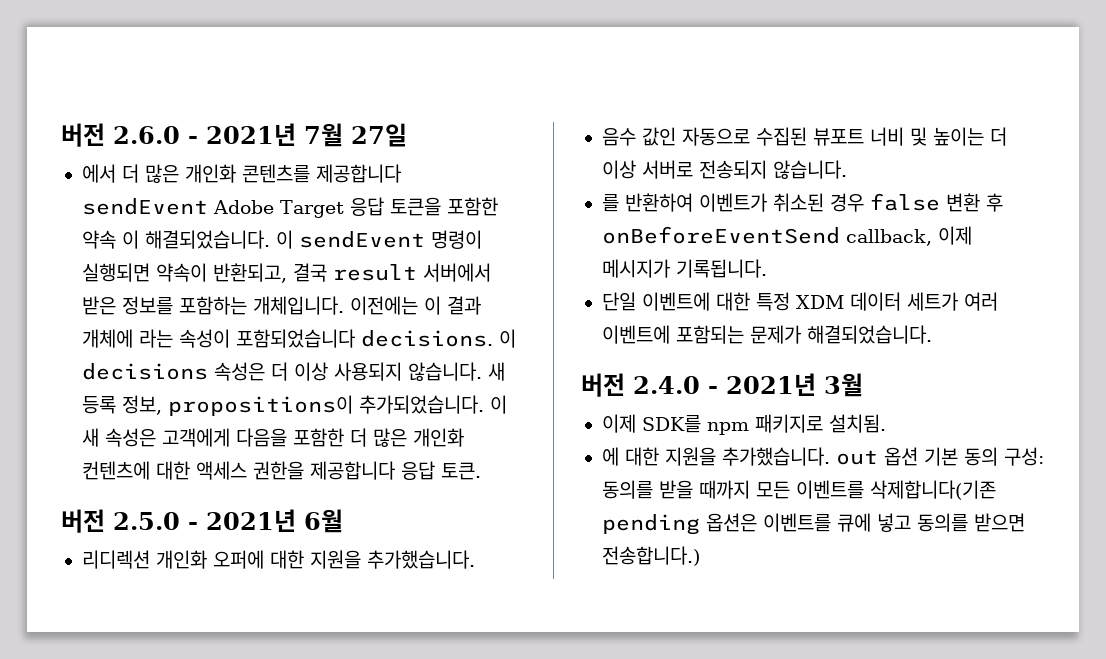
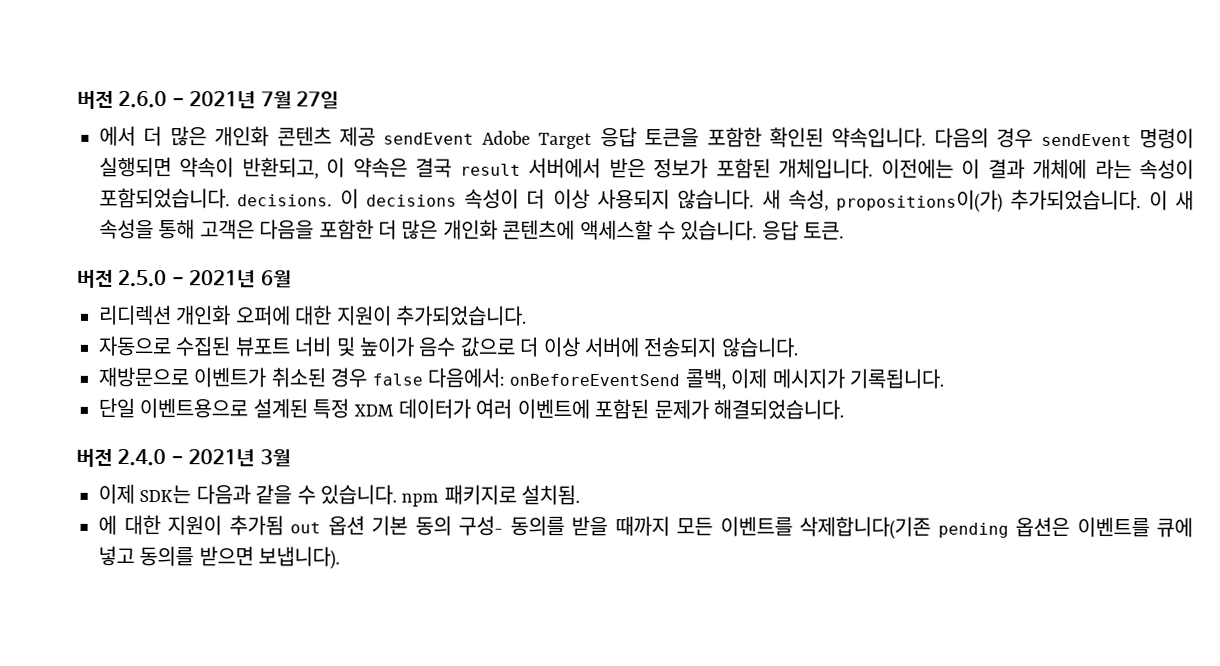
- 에서 더 많은 개인화 콘텐츠를 제공합니다 sendEvent Adobe Target 응답 토큰을 포함한 약속 이 해결되었습니다. 이 sendEvent 명령이 실행되면 약속이 반환되고, 결국 result 서버에서 받은 정보를 포함하는 개체입니다.
+ 에서 더 많은 개인화 콘텐츠 제공 sendEvent Adobe Target 응답 토큰을 포함한 확인된 약속입니다. 다음의 경우 sendEvent 명령이 실행되면 약속이 반환되고, 이 약속은 결국 result 서버에서 받은 정보가 포함된 개체입니다.
- 이전에는 이 결과 개체에 라는 속성이 포함되었습니다 decisions.
+ 이전에는 이 결과 개체에 라는 속성이 포함되었습니다. decisions.
- 이 decisions 속성은 더 이상 사용되지 않습니다.
+ 이 decisions 속성이 더 이상 사용되지 않습니다.
- 새 등록 정보, propositions이 추가되었습니다. 이 새 속성은 고객에게 다음을 포함한 더 많은 개인화 컨텐츠에 대한 액세스 권한을 제공합니다 응답 토큰.
+ 새 속성, propositions이(가) 추가되었습니다. 이 새 속성을 통해 고객은 다음을 포함한 더 많은 개인화 콘텐츠에 액세스할 수 있습니다. 응답 토큰.
- 리디렉션 개인화 오퍼에 대한 지원을 추가했습니다.
- 음수 값인 자동으로 수집된 뷰포트 너비 및 높이는 더 이상 서버로 전송되지 않습니다.
+ 리디렉션 개인화 오퍼에 대한 지원이 추가되었습니다.
+ 자동으로 수집된 뷰포트 너비 및 높이가 음수 값으로 더 이상 서버에 전송되지 않습니다.
- 를 반환하여 이벤트가 취소된 경우 false 변환 후 onBeforeEventSend callback, 이제 메시지가 기록됩니다.
+ 재방문으로 이벤트가 취소된 경우 false 다음에서: onBeforeEventSend 콜백, 이제 메시지가 기록됩니다.
- 단일 이벤트에 대한 특정 XDM 데이터 세트가 여러 이벤트에 포함되는 문제가 해결되었습니다.
+ 단일 이벤트용으로 설계된 특정 XDM 데이터가 여러 이벤트에 포함된 문제가 해결되었습니다.
- 이제 SDK를 npm 패키지로 설치됨.
+ 이제 SDK는 다음과 같을 수 있습니다. npm 패키지로 설치됨.
- 에 대한 지원을 추가했습니다. out 옵션 기본 동의 구성: 동의를 받을 때까지 모든 이벤트를 삭제합니다(기존 pending 옵션은 이벤트를 큐에 넣고 동의를 받으면 전송합니다.)
+ 에 대한 지원이 추가됨 out 옵션 기본 동의 구성- 동의를 받을 때까지 모든 이벤트를 삭제합니다(기존 pending 옵션은 이벤트를 큐에 넣고 동의를 받으면 보냅니다).

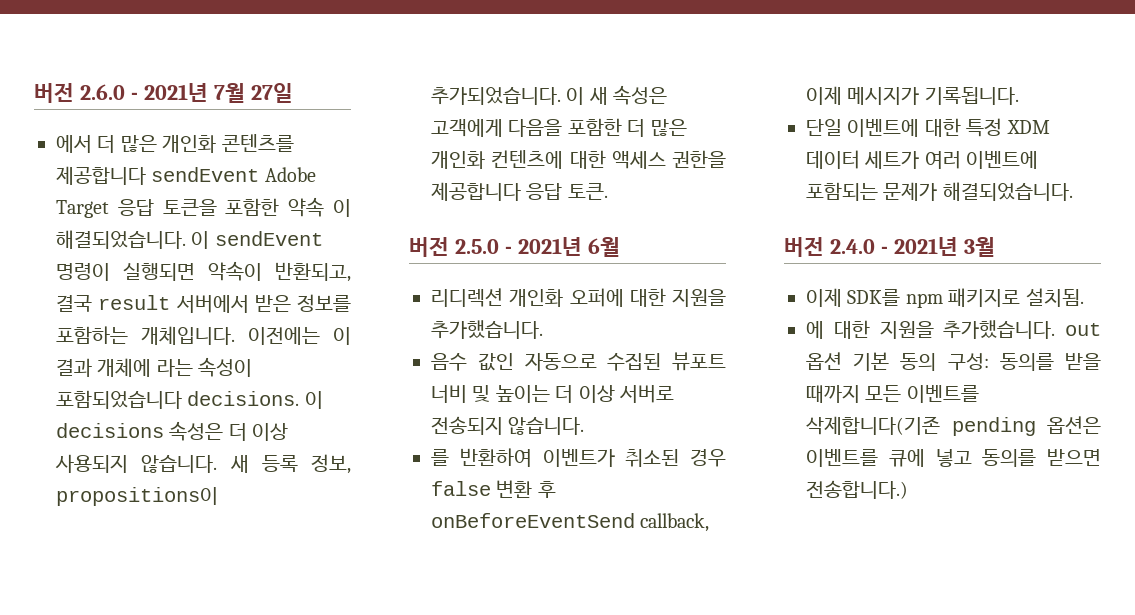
- 에서 더 많은 개인화 콘텐츠 제공 sendEvent Adobe Target 응답 토큰을 포함한 확인된 약속입니다. 다음의 경우 sendEvent 명령이 실행되면 약속이 반환되고, 이 약속은 결국 result 서버에서 받은 정보가 포함된 개체입니다.
+ 에서 더 많은 개인화 콘텐츠를 제공합니다 sendEvent Adobe Target 응답 토큰을 포함한 약속 이 해결되었습니다. 이 sendEvent 명령이 실행되면 약속이 반환되고, 결국 result 서버에서 받은 정보를 포함하는 개체입니다.
- 이전에는 이 결과 개체에 라는 속성이 포함되었습니다. decisions.
+ 이전에는 이 결과 개체에 라는 속성이 포함되었습니다 decisions.
- 이 decisions 속성이 더 이상 사용되지 않습니다.
+ 이 decisions 속성은 더 이상 사용되지 않습니다.
- 새 속성, propositions이(가) 추가되었습니다. 이 새 속성을 통해 고객은 다음을 포함한 더 많은 개인화 콘텐츠에 액세스할 수 있습니다. 응답 토큰.
+ 새 등록 정보, propositions이 추가되었습니다. 이 새 속성은 고객에게 다음을 포함한 더 많은 개인화 컨텐츠에 대한 액세스 권한을 제공합니다 응답 토큰.
- 리디렉션 개인화 오퍼에 대한 지원이 추가되었습니다.
- 자동으로 수집된 뷰포트 너비 및 높이가 음수 값으로 더 이상 서버에 전송되지 않습니다.
+ 리디렉션 개인화 오퍼에 대한 지원을 추가했습니다.
+ 음수 값인 자동으로 수집된 뷰포트 너비 및 높이는 더 이상 서버로 전송되지 않습니다.
- 재방문으로 이벤트가 취소된 경우 false 다음에서: onBeforeEventSend 콜백, 이제 메시지가 기록됩니다.
+ 를 반환하여 이벤트가 취소된 경우 false 변환 후 onBeforeEventSend callback, 이제 메시지가 기록됩니다.
- 단일 이벤트용으로 설계된 특정 XDM 데이터가 여러 이벤트에 포함된 문제가 해결되었습니다.
+ 단일 이벤트에 대한 특정 XDM 데이터 세트가 여러 이벤트에 포함되는 문제가 해결되었습니다.
- 이제 SDK는 다음과 같을 수 있습니다. npm 패키지로 설치됨.
+ 이제 SDK를 npm 패키지로 설치됨.
- 에 대한 지원이 추가됨 out 옵션 기본 동의 구성- 동의를 받을 때까지 모든 이벤트를 삭제합니다(기존 pending 옵션은 이벤트를 큐에 넣고 동의를 받으면 보냅니다).
+ 에 대한 지원을 추가했습니다. out 옵션 기본 동의 구성: 동의를 받을 때까지 모든 이벤트를 삭제합니다(기존 pending 옵션은 이벤트를 큐에 넣고 동의를 받으면 전송합니다.)

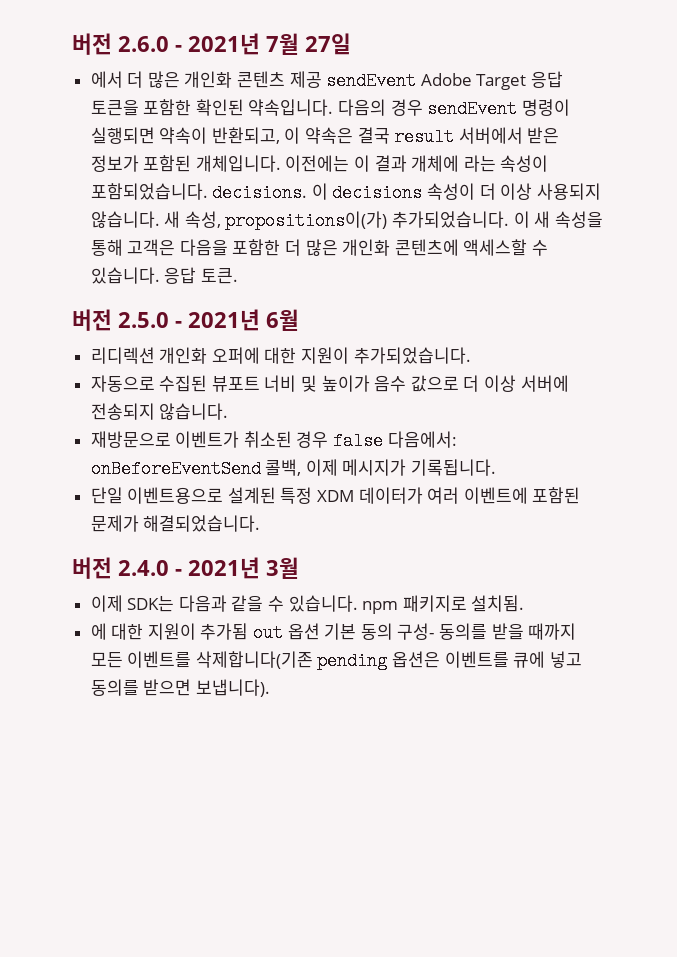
- 에서 더 많은 개인화 콘텐츠를 제공합니다 sendEvent Adobe Target 응답 토큰을 포함한 약속 이 해결되었습니다. 이 sendEvent 명령이 실행되면 약속이 반환되고, 결국 result 서버에서 받은 정보를 포함하는 개체입니다.
+ 에서 더 많은 개인화 콘텐츠 제공 sendEvent Adobe Target 응답 토큰을 포함한 확인된 약속입니다. 다음의 경우 sendEvent 명령이 실행되면 약속이 반환되고, 이 약속은 결국 result 서버에서 받은 정보가 포함된 개체입니다.
- 이전에는 이 결과 개체에 라는 속성이 포함되었습니다 decisions.
+ 이전에는 이 결과 개체에 라는 속성이 포함되었습니다. decisions.
- 이 decisions 속성은 더 이상 사용되지 않습니다.
+ 이 decisions 속성이 더 이상 사용되지 않습니다.
- 새 등록 정보, propositions이 추가되었습니다. 이 새 속성은 고객에게 다음을 포함한 더 많은 개인화 컨텐츠에 대한 액세스 권한을 제공합니다 응답 토큰.
+ 새 속성, propositions이(가) 추가되었습니다. 이 새 속성을 통해 고객은 다음을 포함한 더 많은 개인화 콘텐츠에 액세스할 수 있습니다. 응답 토큰.
- 리디렉션 개인화 오퍼에 대한 지원을 추가했습니다.
- 음수 값인 자동으로 수집된 뷰포트 너비 및 높이는 더 이상 서버로 전송되지 않습니다.
+ 리디렉션 개인화 오퍼에 대한 지원이 추가되었습니다.
+ 자동으로 수집된 뷰포트 너비 및 높이가 음수 값으로 더 이상 서버에 전송되지 않습니다.
- 를 반환하여 이벤트가 취소된 경우 false 변환 후 onBeforeEventSend callback, 이제 메시지가 기록됩니다.
+ 재방문으로 이벤트가 취소된 경우 false 다음에서: onBeforeEventSend 콜백, 이제 메시지가 기록됩니다.
- 단일 이벤트에 대한 특정 XDM 데이터 세트가 여러 이벤트에 포함되는 문제가 해결되었습니다.
+ 단일 이벤트용으로 설계된 특정 XDM 데이터가 여러 이벤트에 포함된 문제가 해결되었습니다.
- 이제 SDK를 npm 패키지로 설치됨.
+ 이제 SDK는 다음과 같을 수 있습니다. npm 패키지로 설치됨.
- 에 대한 지원을 추가했습니다. out 옵션 기본 동의 구성: 동의를 받을 때까지 모든 이벤트를 삭제합니다(기존 pending 옵션은 이벤트를 큐에 넣고 동의를 받으면 전송합니다.)
+ 에 대한 지원이 추가됨 out 옵션 기본 동의 구성- 동의를 받을 때까지 모든 이벤트를 삭제합니다(기존 pending 옵션은 이벤트를 큐에 넣고 동의를 받으면 보냅니다).

